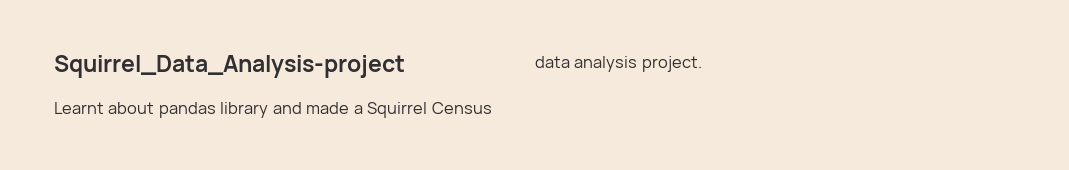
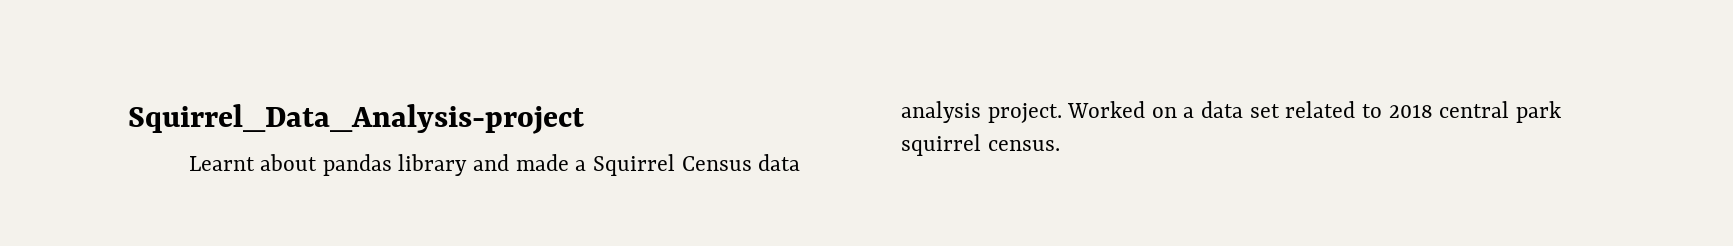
+ Worked on a data set related to 2018 central park squirrel census.

